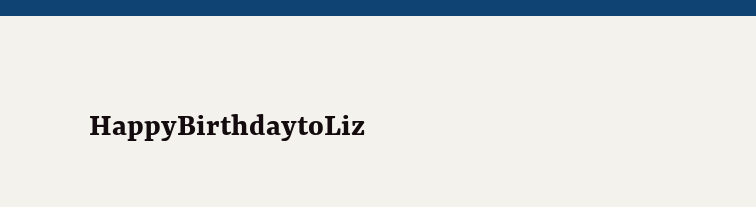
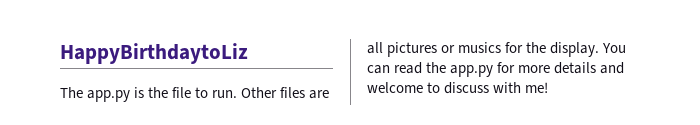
+ The app.py is the file to run. Other files are all pictures or musics for the display. You can read the app.py for more details and welcome to discuss with me!

